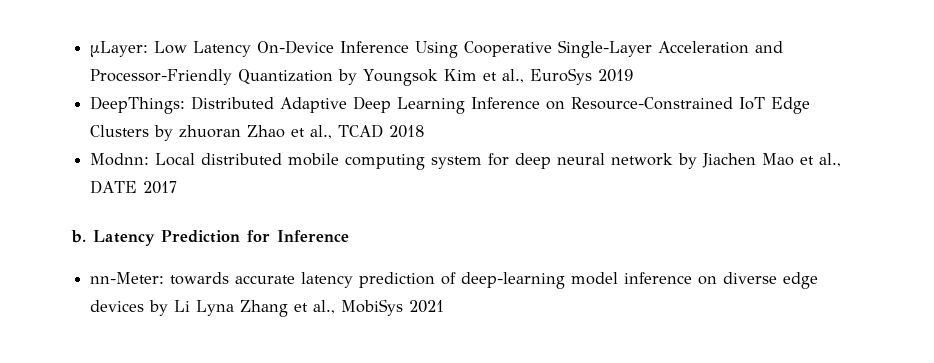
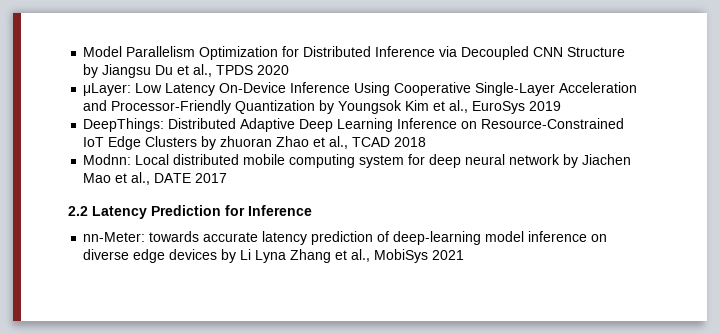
+ Model Parallelism Optimization for Distributed Inference via Decoupled CNN Structure by Jiangsu Du et al., TPDS 2020
- b. Latency Prediction for Inference
+ 2.2 Latency Prediction for Inference

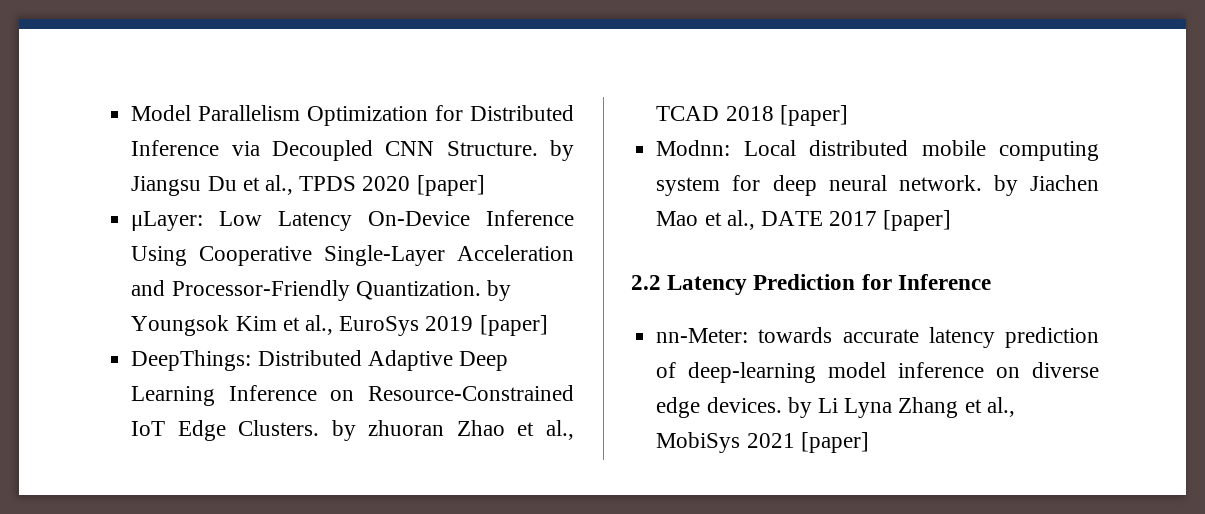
- Model Parallelism Optimization for Distributed Inference via Decoupled CNN Structure by Jiangsu Du et al., TPDS 2020
+ Model Parallelism Optimization for Distributed Inference via Decoupled CNN Structure. by Jiangsu Du et al., TPDS 2020 [paper]
- μLayer: Low Latency On-Device Inference Using Cooperative Single-Layer Acceleration and Processor-Friendly Quantization by Youngsok Kim et al., EuroSys 2019
+ μLayer: Low Latency On-Device Inference Using Cooperative Single-Layer Acceleration and Processor-Friendly Quantization. by Youngsok Kim et al., EuroSys 2019 [paper]
- DeepThings: Distributed Adaptive Deep Learning Inference on Resource-Constrained IoT Edge Clusters by zhuoran Zhao et al., TCAD 2018
+ DeepThings: Distributed Adaptive Deep Learning Inference on Resource-Constrained IoT Edge Clusters. by zhuoran Zhao et al., TCAD 2018 [paper]
- Modnn: Local distributed mobile computing system for deep neural network by Jiachen Mao et al., DATE 2017
+ Modnn: Local distributed mobile computing system for deep neural network. by Jiachen Mao et al., DATE 2017 [paper]
- nn-Meter: towards accurate latency prediction of deep-learning model inference on diverse edge devices by Li Lyna Zhang et al., MobiSys 2021
+ nn-Meter: towards accurate latency prediction of deep-learning model inference on diverse edge devices. by Li Lyna Zhang et al., MobiSys 2021 [paper]

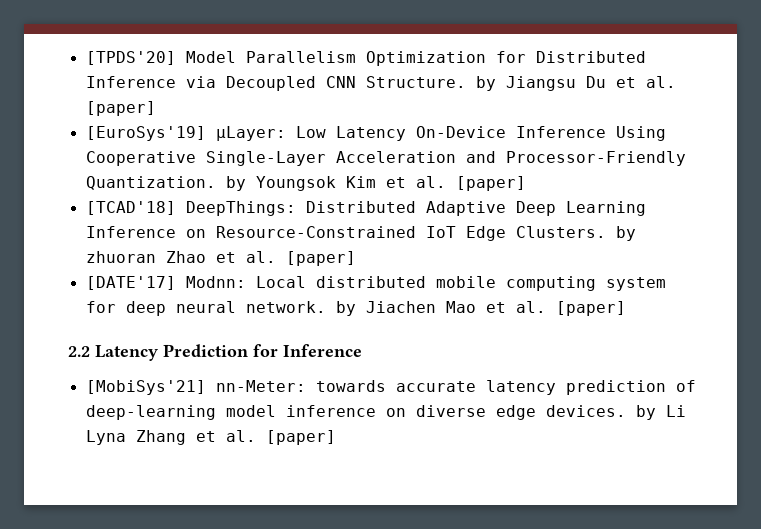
- Model Parallelism Optimization for Distributed Inference via Decoupled CNN Structure. by Jiangsu Du et al., TPDS 2020 [paper]
- μLayer: Low Latency On-Device Inference Using Cooperative Single-Layer Acceleration and Processor-Friendly Quantization. by Youngsok Kim et al., EuroSys 2019 [paper]
- DeepThings: Distributed Adaptive Deep Learning Inference on Resource-Constrained IoT Edge Clusters. by zhuoran Zhao et al., TCAD 2018 [paper]
- Modnn: Local distributed mobile computing system for deep neural network. by Jiachen Mao et al., DATE 2017 [paper]
+ [TPDS'20] Model Parallelism Optimization for Distributed Inference via Decoupled CNN Structure. by Jiangsu Du et al. [paper]
+ [EuroSys'19] μLayer: Low Latency On-Device Inference Using Cooperative Single-Layer Acceleration and Processor-Friendly Quantization. by Youngsok Kim et al. [paper]
+ [TCAD'18] DeepThings: Distributed Adaptive Deep Learning Inference on Resource-Constrained IoT Edge Clusters. by zhuoran Zhao et al. [paper]
+ [DATE'17] Modnn: Local distributed mobile computing system for deep neural network. by Jiachen Mao et al. [paper]
- nn-Meter: towards accurate latency prediction of deep-learning model inference on diverse edge devices. by Li Lyna Zhang et al., MobiSys 2021 [paper]
+ [MobiSys'21] nn-Meter: towards accurate latency prediction of deep-learning model inference on diverse edge devices. by Li Lyna Zhang et al. [paper]

